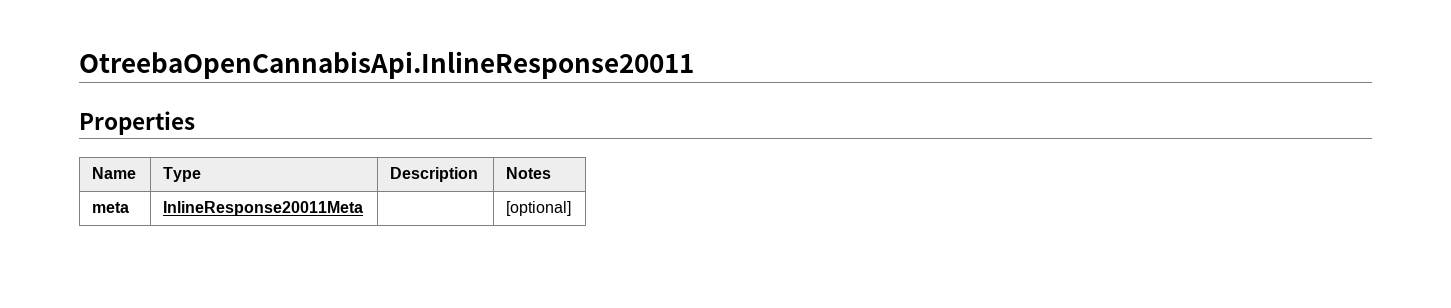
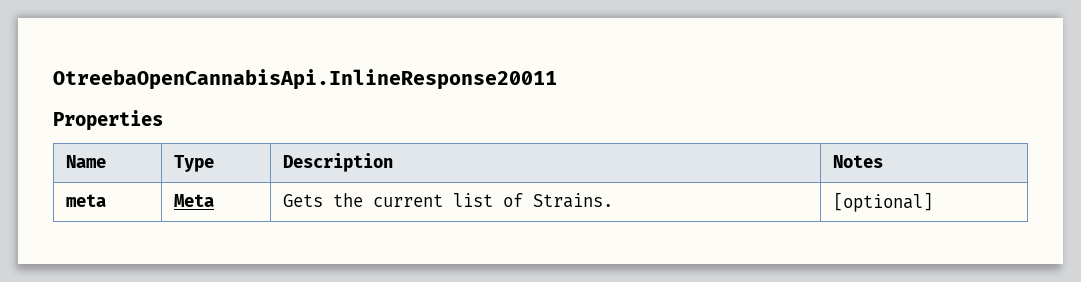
- meta | InlineResponse20011Meta | | [optional]
+ meta | Meta | Gets the current list of Strains. | [optional]

